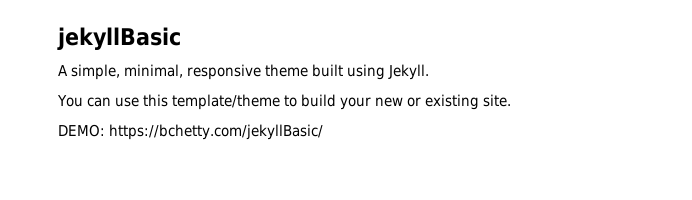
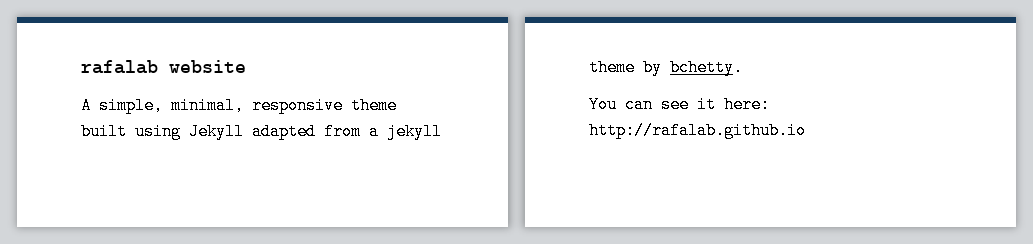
- jekyllBasic
+ rafalab website
- A simple, minimal, responsive theme built using Jekyll.
- You can use this template/theme to build your new or existing site.
- DEMO: https://bchetty.com/jekyllBasic/
+ A simple, minimal, responsive theme built using Jekyll adapted from a jekyll theme by bchetty.
+ You can see it here: http://rafalab.github.io

